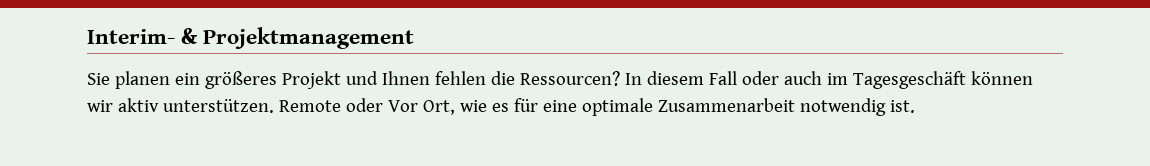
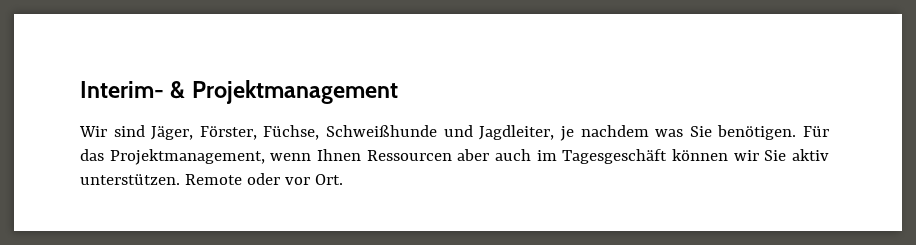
- Sie planen ein größeres Projekt und Ihnen fehlen die Ressourcen? In diesem Fall oder auch im Tagesgeschäft können wir aktiv unterstützen.
+ Wir sind Jäger, Förster, Füchse, Schweißhunde und Jagdleiter, je nachdem was Sie benötigen. Für das Projektmanagement, wenn Ihnen Ressourcen aber auch im Tagesgeschäft können wir Sie aktiv unterstützen.
- Remote oder Vor Ort, wie es für eine optimale Zusammenarbeit notwendig ist.
+ Remote oder vor Ort.

